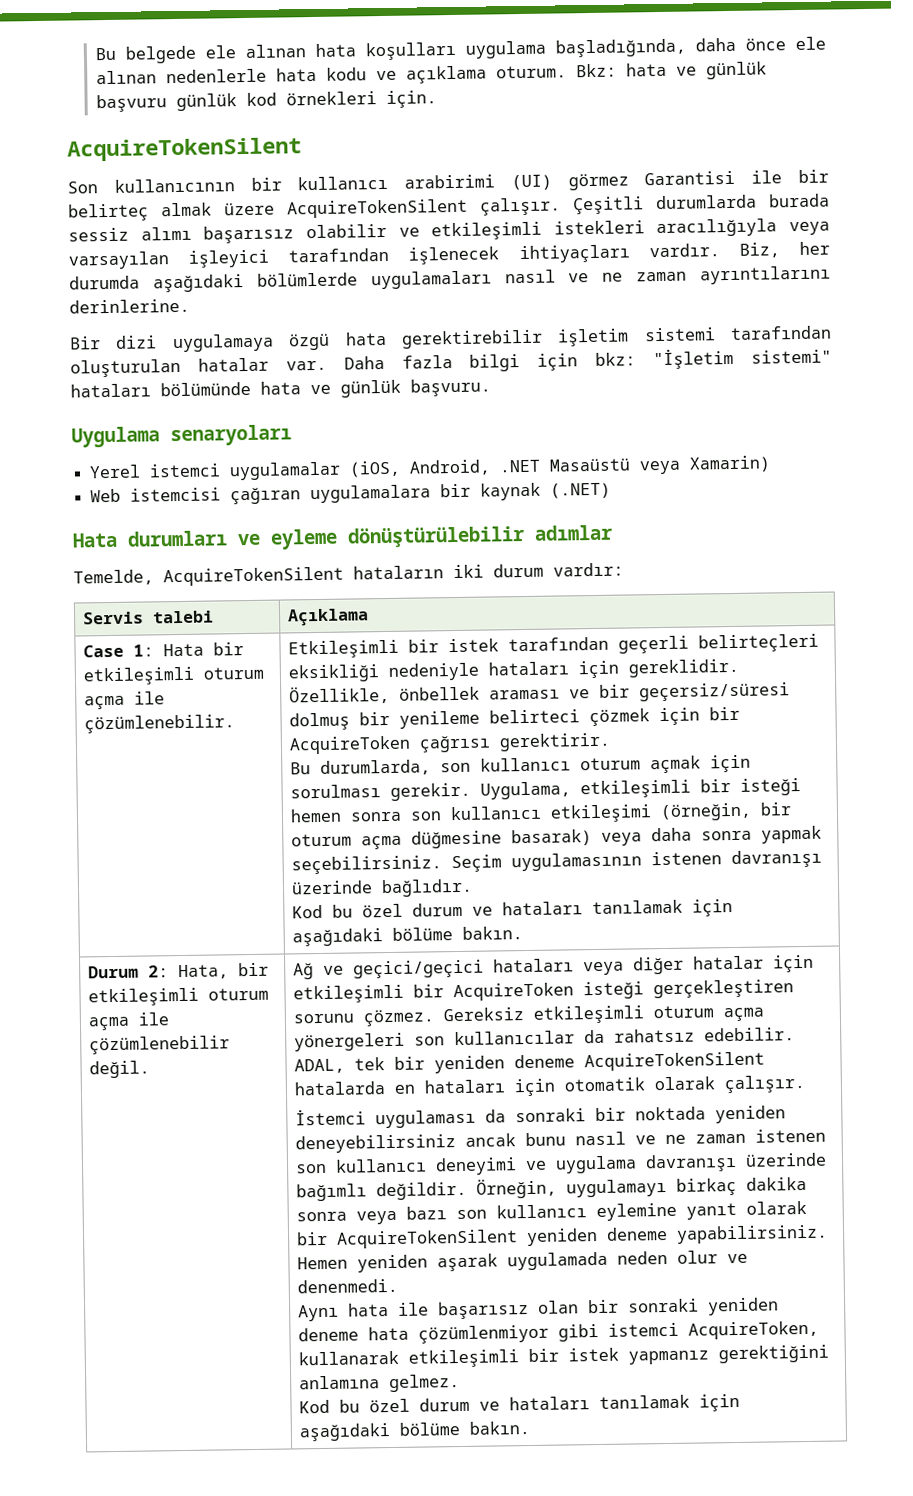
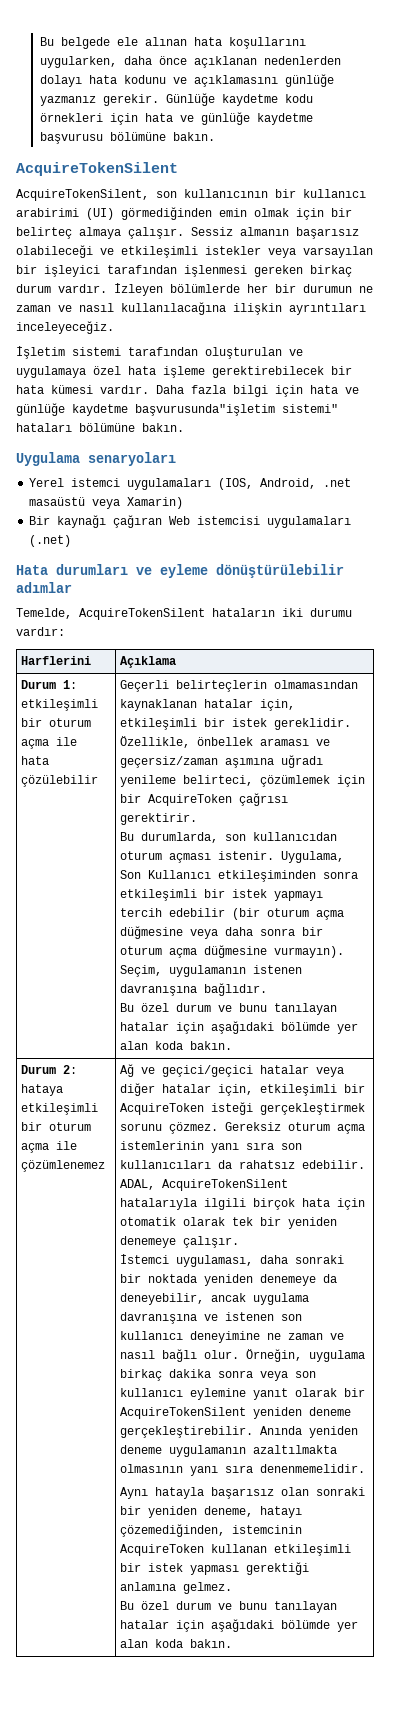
- Bu belgede ele alınan hata koşulları uygulama başladığında, daha önce ele alınan nedenlerle hata kodu ve açıklama oturum. Bkz: hata ve günlük başvuru günlük kod örnekleri için.
+ Bu belgede ele alınan hata koşullarını uygularken, daha önce açıklanan nedenlerden dolayı hata kodunu ve açıklamasını günlüğe yazmanız gerekir. Günlüğe kaydetme kodu örnekleri için hata ve günlüğe kaydetme başvurusu bölümüne bakın.
- Son kullanıcının bir kullanıcı arabirimi (UI) görmez Garantisi ile bir belirteç almak üzere AcquireTokenSilent çalışır. Çeşitli durumlarda burada sessiz alımı başarısız olabilir ve etkileşimli istekleri aracılığıyla veya varsayılan işleyici tarafından işlenecek ihtiyaçları vardır. Biz, her durumda aşağıdaki bölümlerde uygulamaları nasıl ve ne zaman ayrıntılarını derinlerine.
- Bir dizi uygulamaya özgü hata gerektirebilir işletim sistemi tarafından oluşturulan hatalar var. Daha fazla bilgi için bkz: "İşletim sistemi" hataları bölümünde hata ve günlük başvuru.
+ AcquireTokenSilent, son kullanıcının bir kullanıcı arabirimi (UI) görmediğinden emin olmak için bir belirteç almaya çalışır. Sessiz almanın başarısız olabileceği ve etkileşimli istekler veya varsayılan bir işleyici tarafından işlenmesi gereken birkaç durum vardır. İzleyen bölümlerde her bir durumun ne zaman ve nasıl kullanılacağına ilişkin ayrıntıları inceleyeceğiz.
+ İşletim sistemi tarafından oluşturulan ve uygulamaya özel hata işleme gerektirebilecek bir hata kümesi vardır. Daha fazla bilgi için hata ve günlüğe kaydetme başvurusunda"işletim sistemi" hataları bölümüne bakın.
  Uygulama senaryoları
- Yerel istemci uygulamalar (iOS, Android, .NET Masaüstü veya Xamarin)
- Web istemcisi çağıran uygulamalara bir kaynak (.NET)
+ Yerel istemci uygulamaları (IOS, Android, .net masaüstü veya Xamarin)
+ Bir kaynağı çağıran Web istemcisi uygulamaları (.net)
- Temelde, AcquireTokenSilent hataların iki durum vardır:
+ Temelde, AcquireTokenSilent hataların iki durumu vardır:
- Servis talebi | Açıklama
+ Harflerini | Açıklama
- Case 1: Hata bir etkileşimli oturum açma ile çözümlenebilir. | Etkileşimli bir istek tarafından geçerli belirteçleri eksikliği nedeniyle hataları için gereklidir.
+ Durum 1: etkileşimli bir oturum açma ile hata çözülebilir | Geçerli belirteçlerin olmamasından kaynaklanan hatalar için, etkileşimli bir istek gereklidir.
- Özellikle, önbellek araması ve bir geçersiz/süresi dolmuş bir yenileme belirteci çözmek için bir AcquireToken çağrısı gerektirir.
+ Özellikle, önbellek araması ve geçersiz/zaman aşımına uğradı yenileme belirteci, çözümlemek için bir AcquireToken çağrısı gerektirir.
- Bu durumlarda, son kullanıcı oturum açmak için sorulması gerekir. Uygulama, etkileşimli bir isteği hemen sonra son kullanıcı etkileşimi (örneğin, bir oturum açma düğmesine basarak) veya daha sonra yapmak seçebilirsiniz. Seçim uygulamasının istenen davranışı üzerinde bağlıdır.
- Kod bu özel durum ve hataları tanılamak için aşağıdaki bölüme bakın.
+ Bu durumlarda, son kullanıcıdan oturum açması istenir. Uygulama, Son Kullanıcı etkileşiminden sonra etkileşimli bir istek yapmayı tercih edebilir (bir oturum açma düğmesine veya daha sonra bir oturum açma düğmesine vurmayın). Seçim, uygulamanın istenen davranışına bağlıdır.
+ Bu özel durum ve bunu tanılayan hatalar için aşağıdaki bölümde yer alan koda bakın.
- Durum 2: Hata, bir etkileşimli oturum açma ile çözümlenebilir değil.
+ Durum 2: hataya etkileşimli bir oturum açma ile çözümlenemez
- Ağ ve geçici/geçici hataları veya diğer hatalar için etkileşimli bir AcquireToken isteği gerçekleştiren sorunu çözmez.
+ Ağ ve geçici/geçici hatalar veya diğer hatalar için, etkileşimli bir AcquireToken isteği gerçekleştirmek sorunu çözmez.
- Gereksiz etkileşimli oturum açma yönergeleri son kullanıcılar da rahatsız edebilir. ADAL, tek bir yeniden deneme AcquireTokenSilent hatalarda en hataları için otomatik olarak çalışır.
+ Gereksiz oturum açma istemlerinin yanı sıra son kullanıcıları da rahatsız edebilir. ADAL, AcquireTokenSilent hatalarıyla ilgili birçok hata için otomatik olarak tek bir yeniden denemeye çalışır.
- İstemci uygulaması da sonraki bir noktada yeniden deneyebilirsiniz ancak bunu nasıl ve ne zaman istenen son kullanıcı deneyimi ve uygulama davranışı üzerinde bağımlı değildir. Örneğin, uygulamayı birkaç dakika sonra veya bazı son kullanıcı eylemine yanıt olarak bir AcquireTokenSilent yeniden deneme yapabilirsiniz. Hemen yeniden aşarak uygulamada neden olur ve denenmedi.
- Aynı hata ile başarısız olan bir sonraki yeniden deneme hata çözümlenmiyor gibi istemci AcquireToken, kullanarak etkileşimli bir istek yapmanız gerektiğini anlamına gelmez.
- Kod bu özel durum ve hataları tanılamak için aşağıdaki bölüme bakın.
+ İstemci uygulaması, daha sonraki bir noktada yeniden denemeye da deneyebilir, ancak uygulama davranışına ve istenen son kullanıcı deneyimine ne zaman ve nasıl bağlı olur. Örneğin, uygulama birkaç dakika sonra veya son kullanıcı eylemine yanıt olarak bir AcquireTokenSilent yeniden deneme gerçekleştirebilir. Anında yeniden deneme uygulamanın azaltılmakta olmasının yanı sıra denenmemelidir.
+ Aynı hatayla başarısız olan sonraki bir yeniden deneme, hatayı çözemediğinden, istemcinin AcquireToken kullanan etkileşimli bir istek yapması gerektiği anlamına gelmez.
+ Bu özel durum ve bunu tanılayan hatalar için aşağıdaki bölümde yer alan koda bakın.

